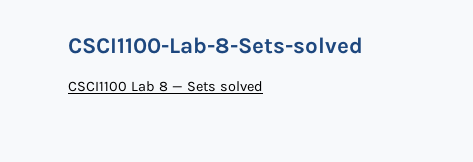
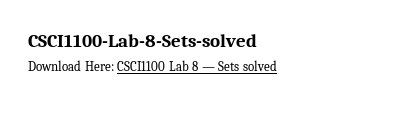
- CSCI1100 Lab 8 — Sets solved
+ Download Here: CSCI1100 Lab 8 — Sets solved

